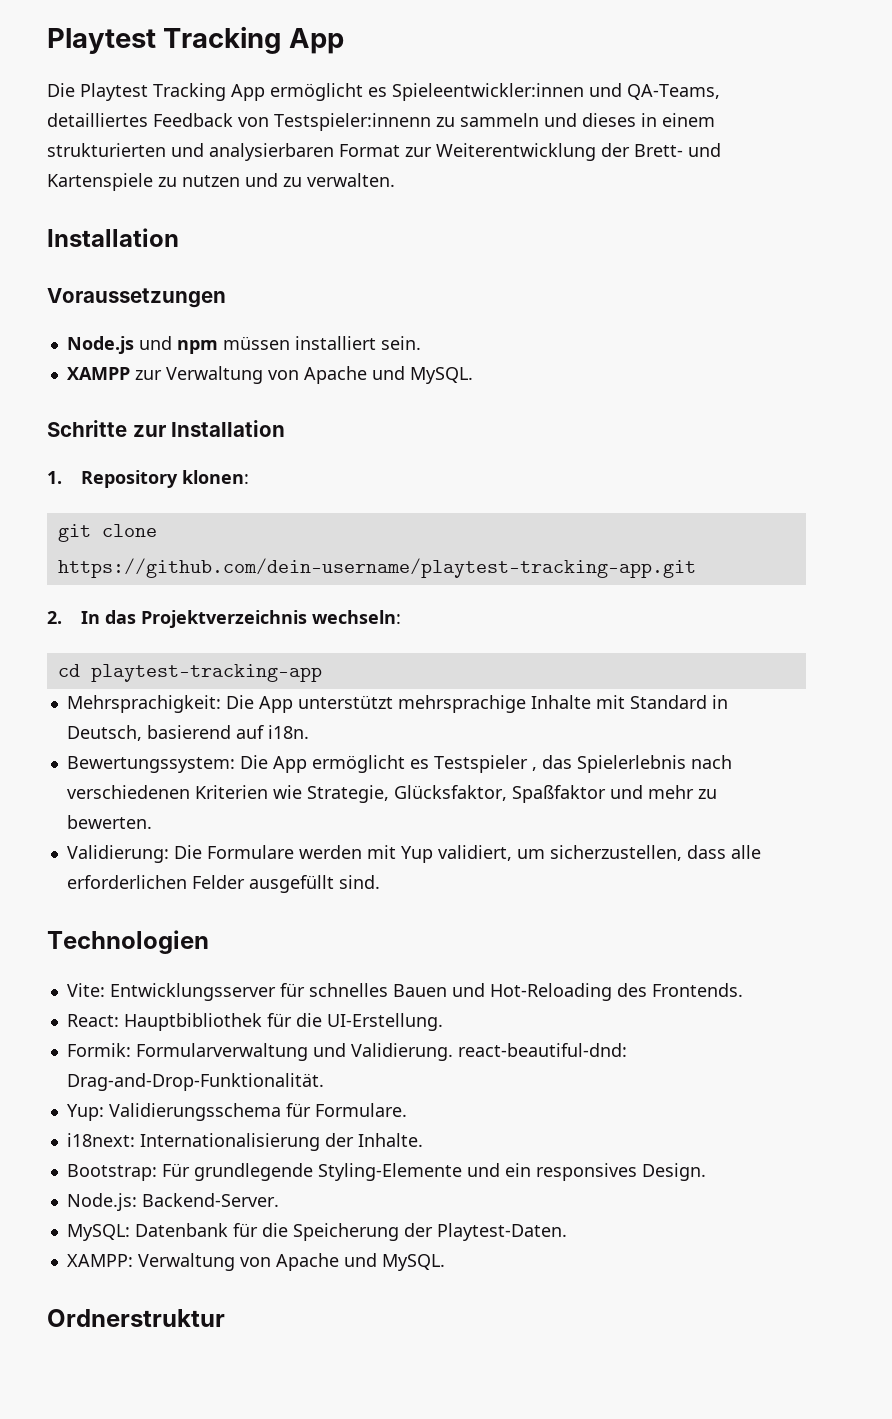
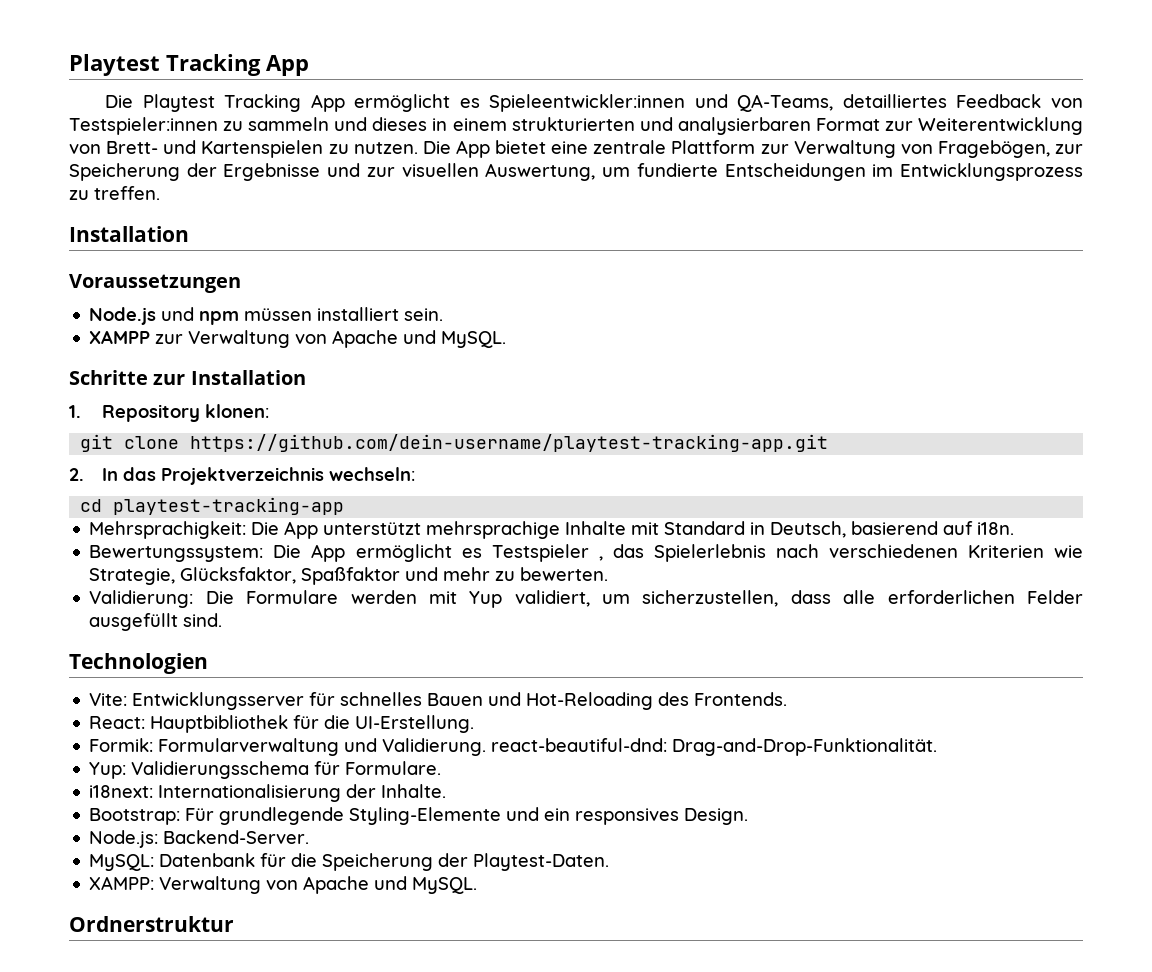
- Die Playtest Tracking App ermöglicht es Spieleentwickler:innen und QA-Teams, detailliertes Feedback von Testspieler:innenn zu sammeln und dieses in einem strukturierten und analysierbaren Format zur Weiterentwicklung der Brett- und Kartenspiele zu nutzen und zu verwalten.
+ Die Playtest Tracking App ermöglicht es Spieleentwickler:innen und QA-Teams, detailliertes Feedback von Testspieler:innen zu sammeln und dieses in einem strukturierten und analysierbaren Format zur Weiterentwicklung von Brett- und Kartenspielen zu nutzen. Die App bietet eine zentrale Plattform zur Verwaltung von Fragebögen, zur Speicherung der Ergebnisse und zur visuellen Auswertung, um fundierte Entscheidungen im Entwicklungsprozess zu treffen.

